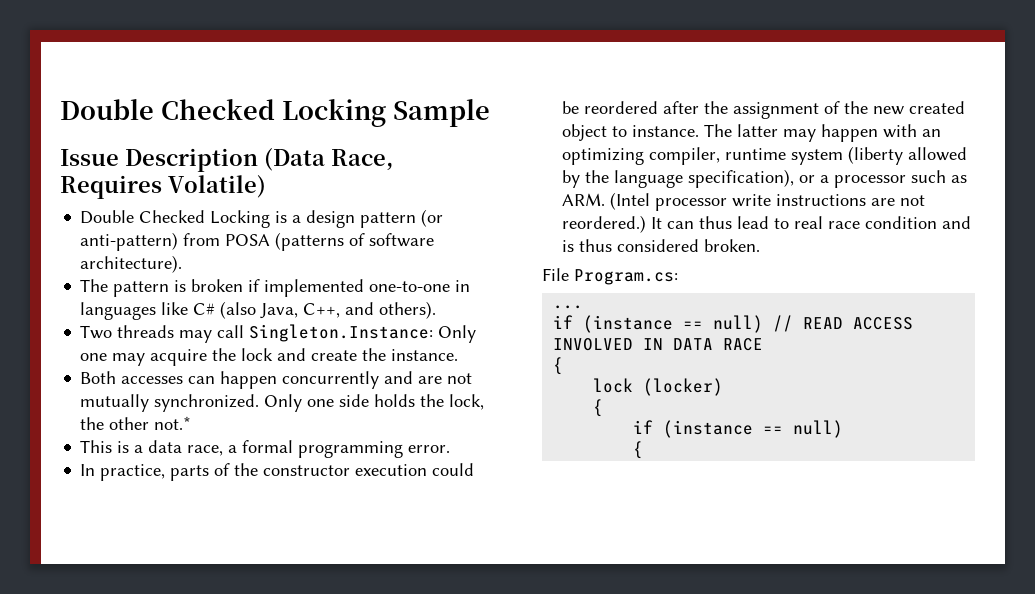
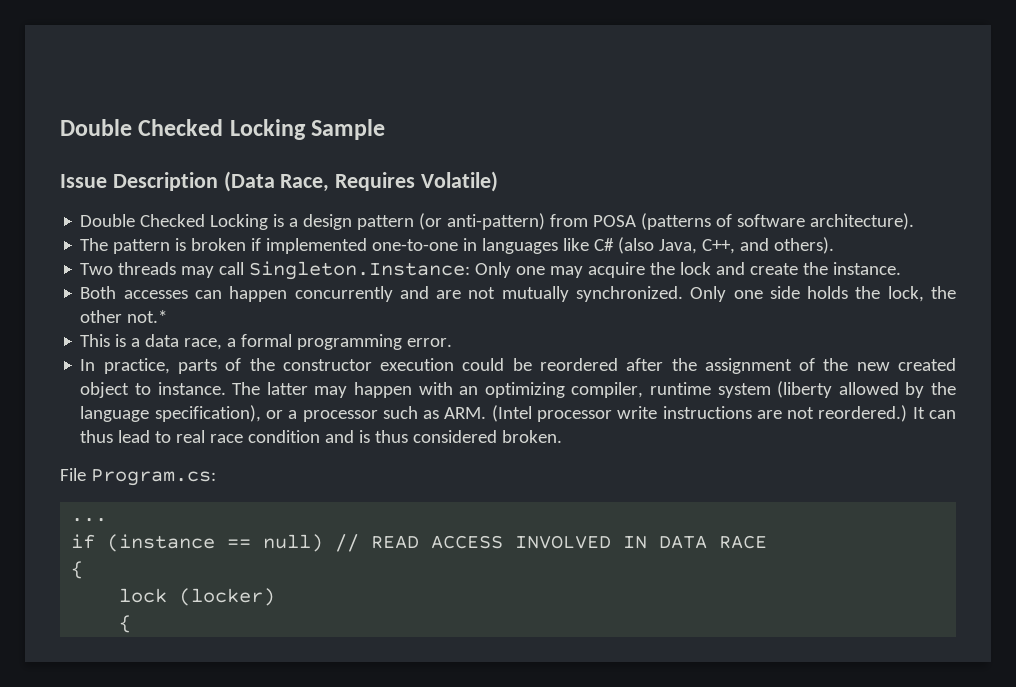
  lock (locker)
- {
- if (instance == null)

